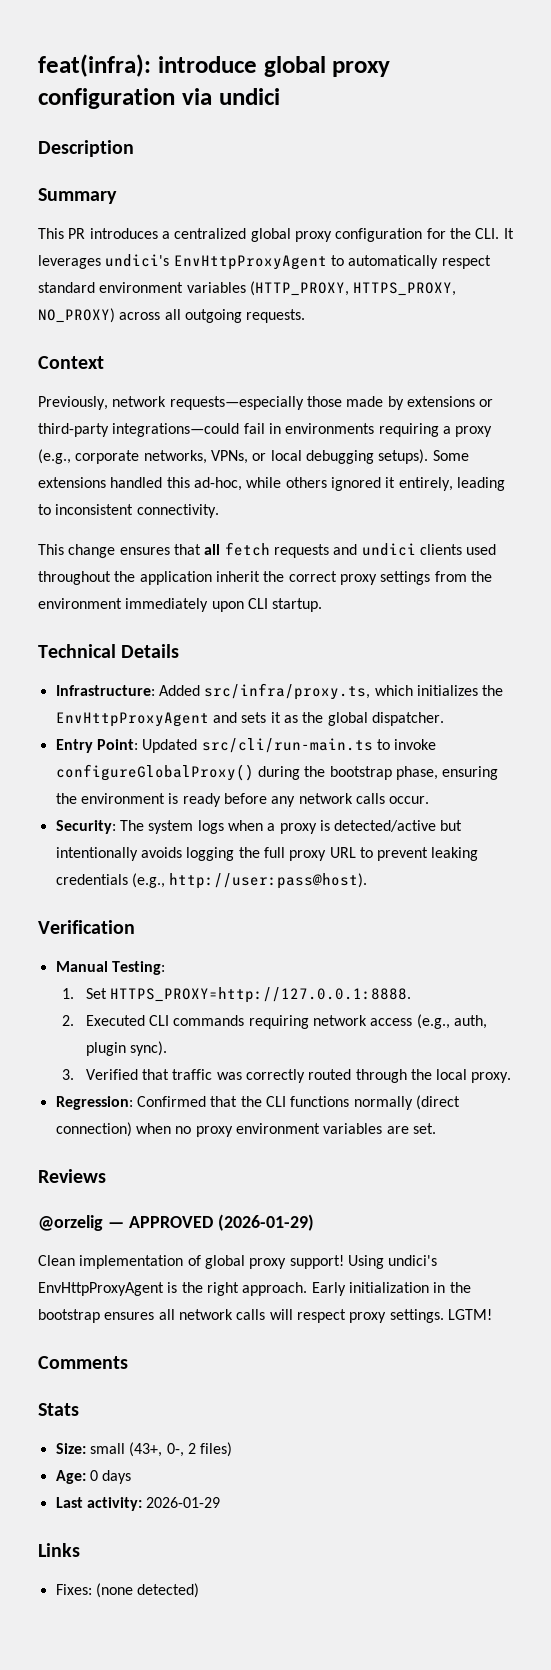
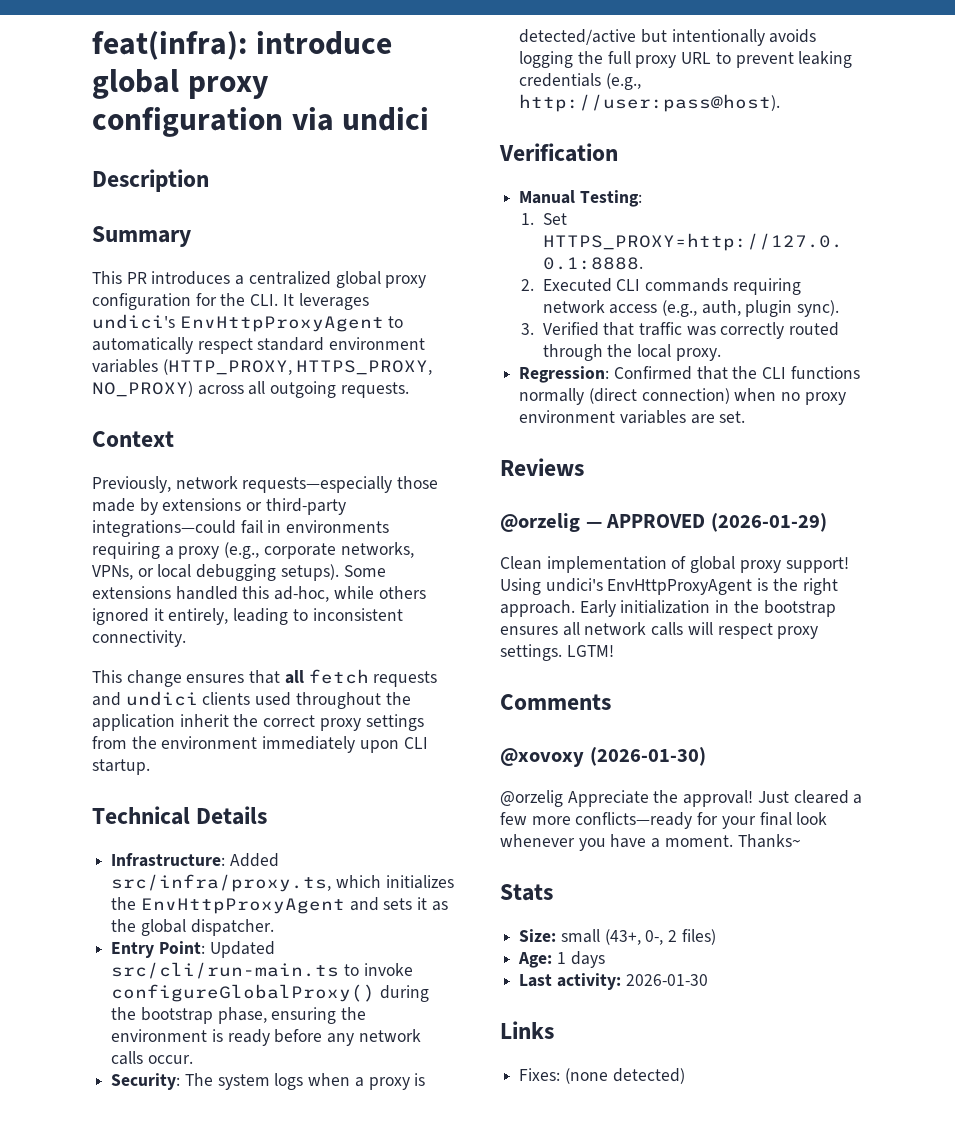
+ @xovoxy (2026-01-30)
+ @orzelig Appreciate the approval! Just cleared a few more conflicts—ready for your final look whenever you have a moment. Thanks~
- Age: 0 days
+ Age: 1 days
- Last activity: 2026-01-29
+ Last activity: 2026-01-30

